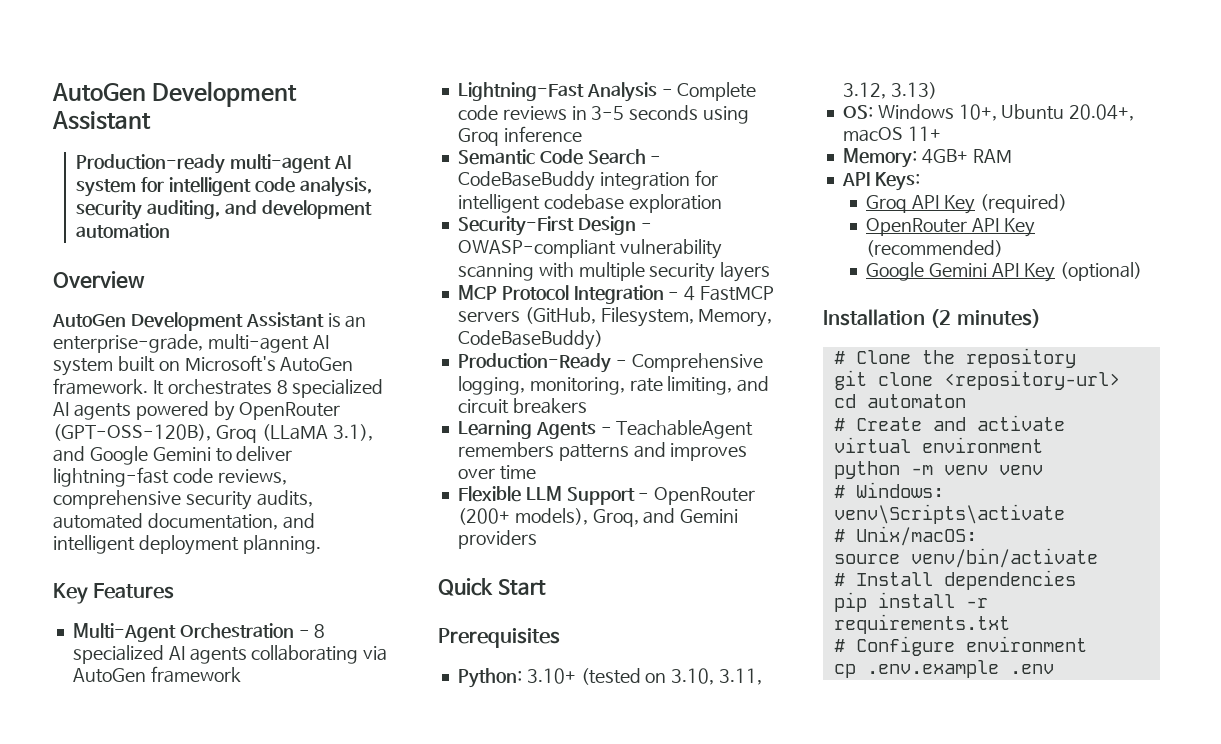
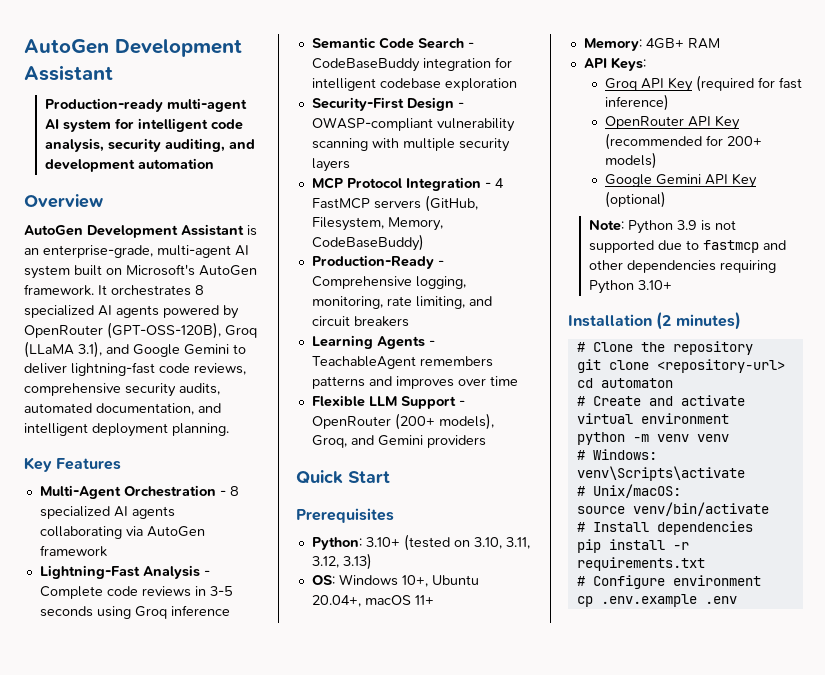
- Groq API Key (required)
+ Groq API Key (required for fast inference)
- OpenRouter API Key (recommended)
+ OpenRouter API Key (recommended for 200+ models)
+ Note: Python 3.9 is not supported due to fastmcp and other dependencies requiring Python 3.10+

